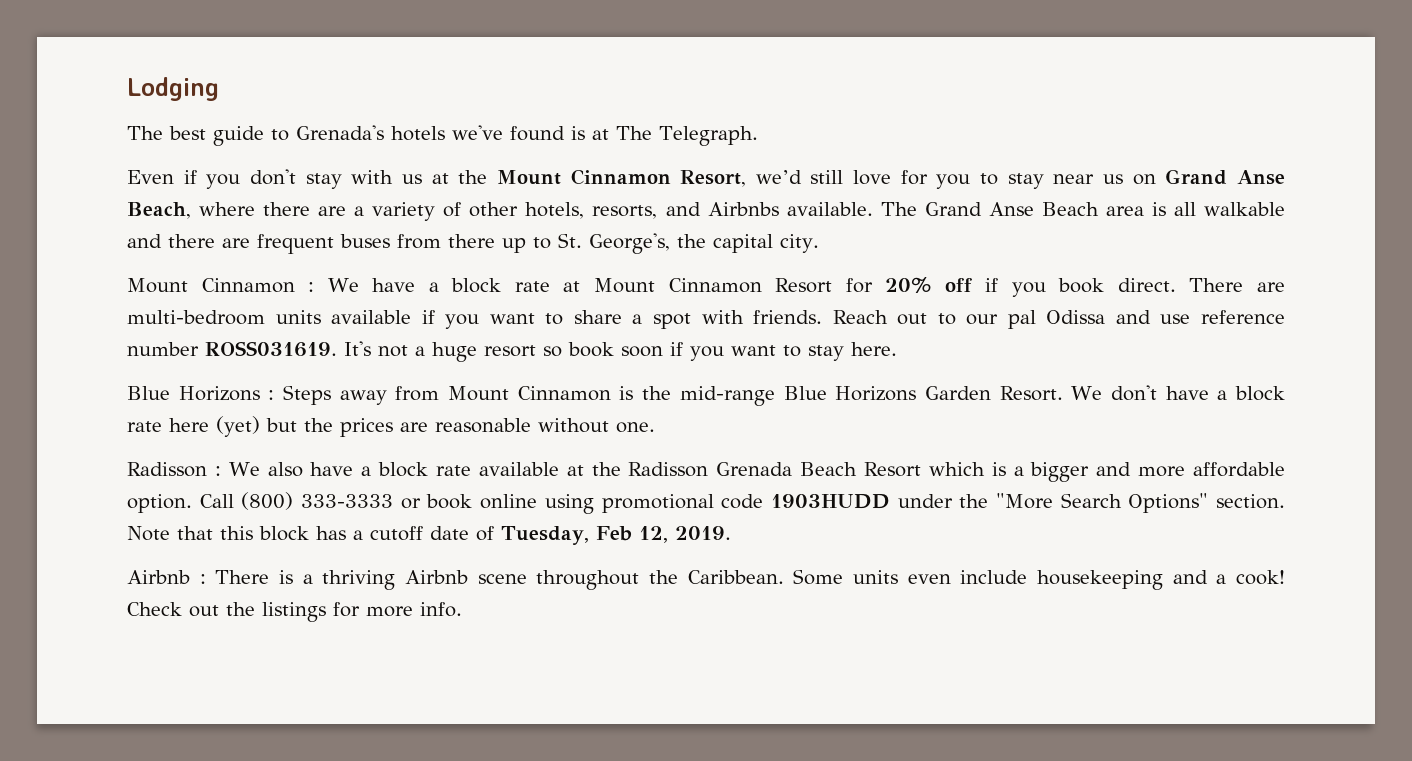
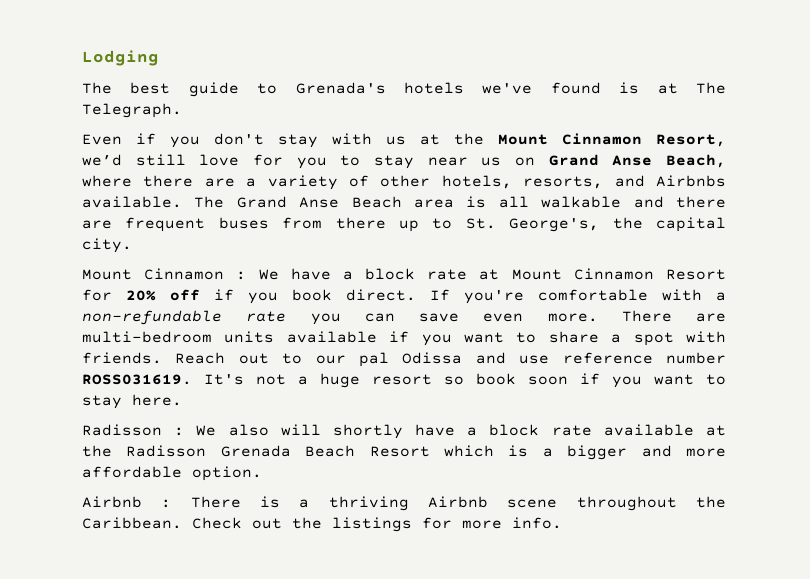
+ If you're comfortable with a non-refundable rate you can save even more.
- Blue Horizons : Steps away from Mount Cinnamon is the mid-range Blue Horizons Garden Resort. We don't have a block rate here (yet) but the prices are reasonable without one.
- Radisson : We also have a block rate available at the Radisson Grenada Beach Resort which is a bigger and more affordable option. Call (800) 333-3333 or book online using promotional code 1903HUDD under the "More Search Options" section. Note that this block has a cutoff date of Tuesday, Feb 12, 2019.
+ Radisson : We also will shortly have a block rate available at the Radisson Grenada Beach Resort which is a bigger and more affordable option.
- Some units even include housekeeping and a cook!

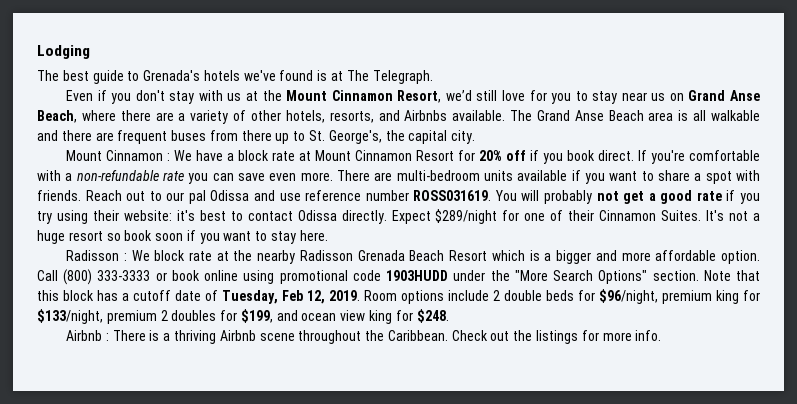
+ You will probably not get a good rate if you try using their website: it's best to contact Odissa directly. Expect $289/night for one of their Cinnamon Suites.
- Radisson : We also will shortly have a block rate available at the Radisson Grenada Beach Resort which is a bigger and more affordable option.
+ Radisson : We block rate at the nearby Radisson Grenada Beach Resort which is a bigger and more affordable option. Call (800) 333-3333 or book online using promotional code 1903HUDD under the "More Search Options" section. Note that this block has a cutoff date of Tuesday, Feb 12, 2019. Room options include 2 double beds for $96/night, premium king for $133/night, premium 2 doubles for $199, and ocean view king for $248.

